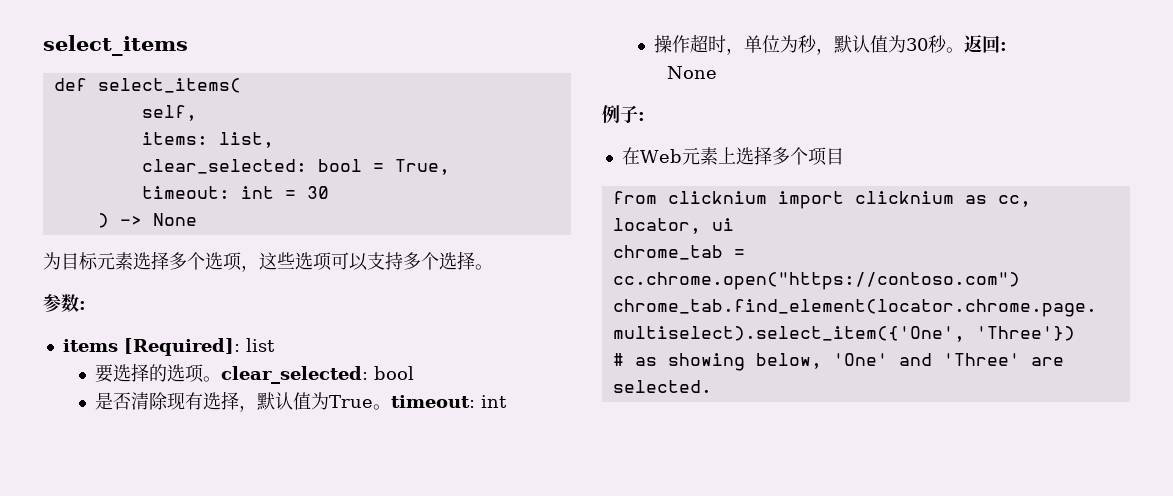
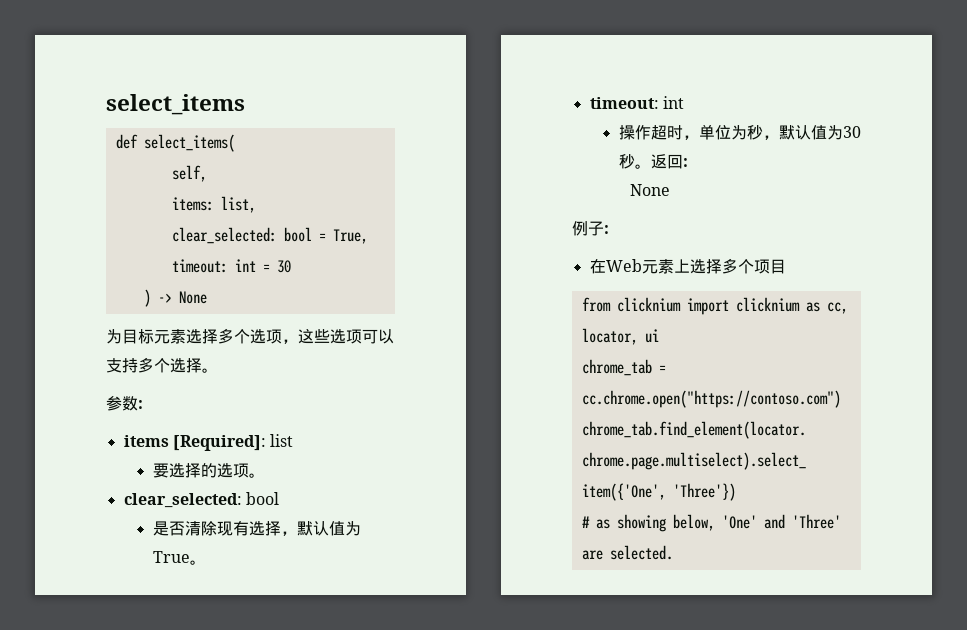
- 要选择的选项。clear_selected: bool
+ 要选择的选项。
+ clear_selected: bool
- 是否清除现有选择，默认值为True。timeout: int
+ 是否清除现有选择，默认值为True。
+ timeout: int

